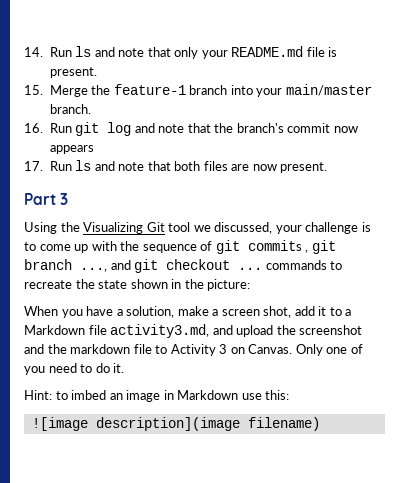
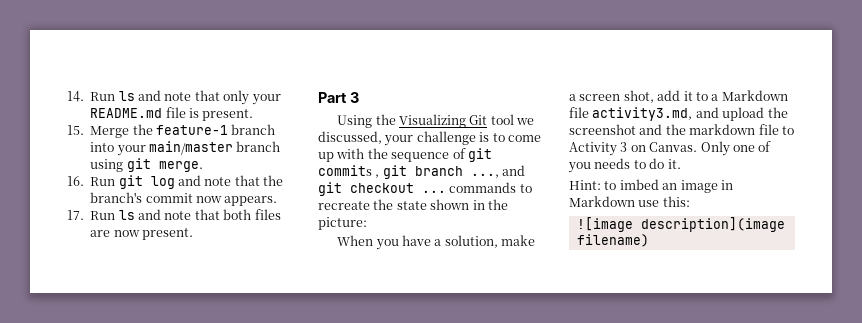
- 15. Merge the feature-1 branch into your main/master branch.
+ 15. Merge the feature-1 branch into your main/master branch using git merge.
- 16. Run git log and note that the branch's commit now appears
+ 16. Run git log and note that the branch's commit now appears.
- Only one of you need to do it.
+ Only one of you needs to do it.

